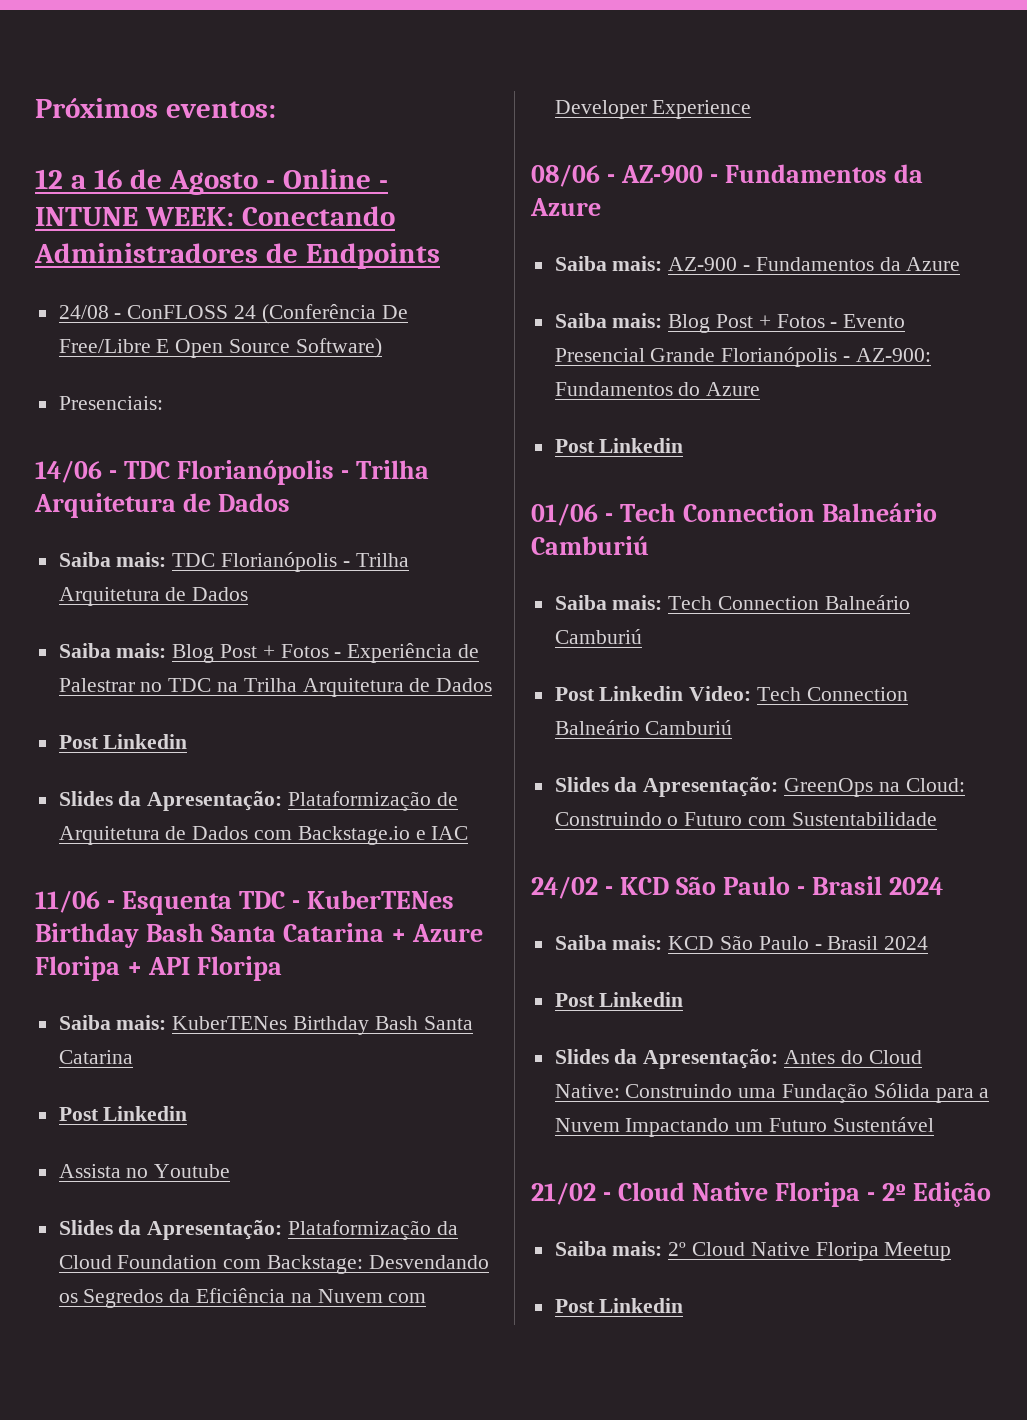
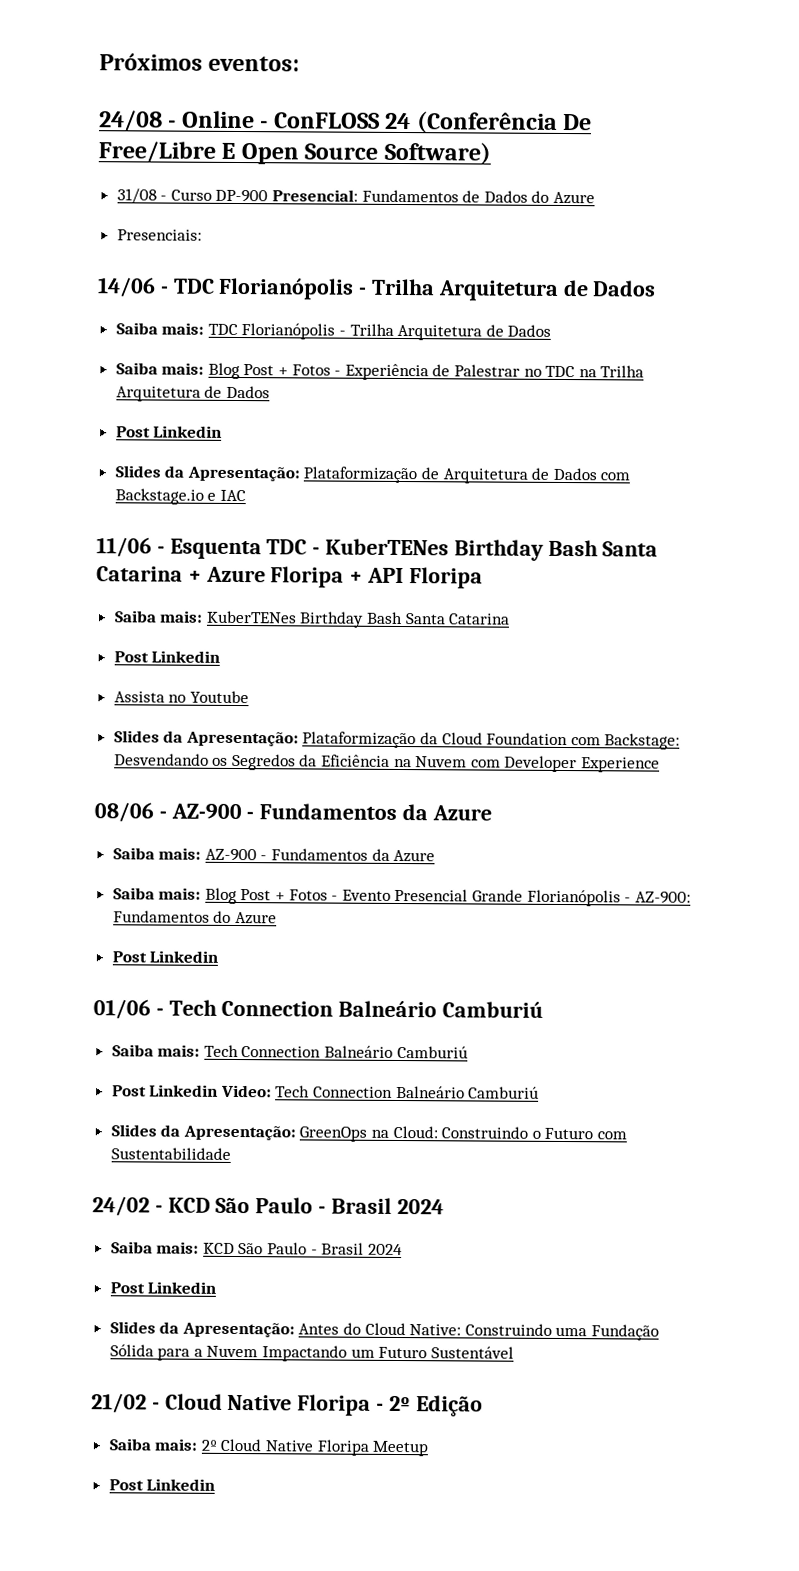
- 12 a 16 de Agosto - Online - INTUNE WEEK: Conectando Administradores de Endpoints
- 24/08 - ConFLOSS 24 (Conferência De Free/Libre E Open Source Software)
+ 24/08 - Online - ConFLOSS 24 (Conferência De Free/Libre E Open Source Software)
+ 31/08 - Curso DP-900 Presencial: Fundamentos de Dados do Azure

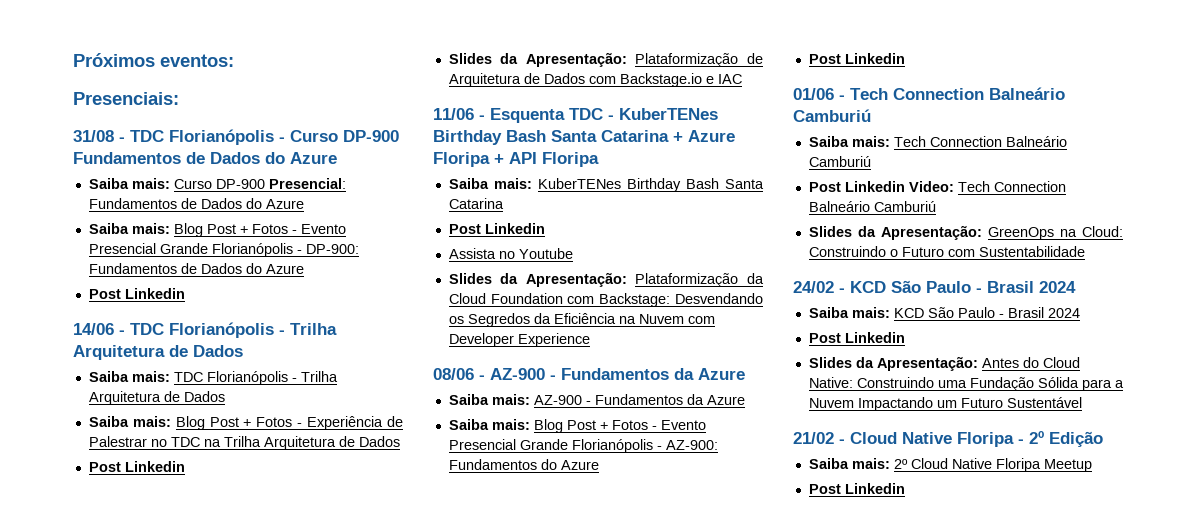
- 24/08 - Online - ConFLOSS 24 (Conferência De Free/Libre E Open Source Software)
- 31/08 - Curso DP-900 Presencial: Fundamentos de Dados do Azure
+ Presenciais:
+ 31/08 - TDC Florianópolis - Curso DP-900 Fundamentos de Dados do Azure
+ Saiba mais: Curso DP-900 Presencial: Fundamentos de Dados do Azure
- Presenciais:
+ Saiba mais: Blog Post + Fotos - Evento Presencial Grande Florianópolis - DP-900: Fundamentos de Dados do Azure
+ Post Linkedin

